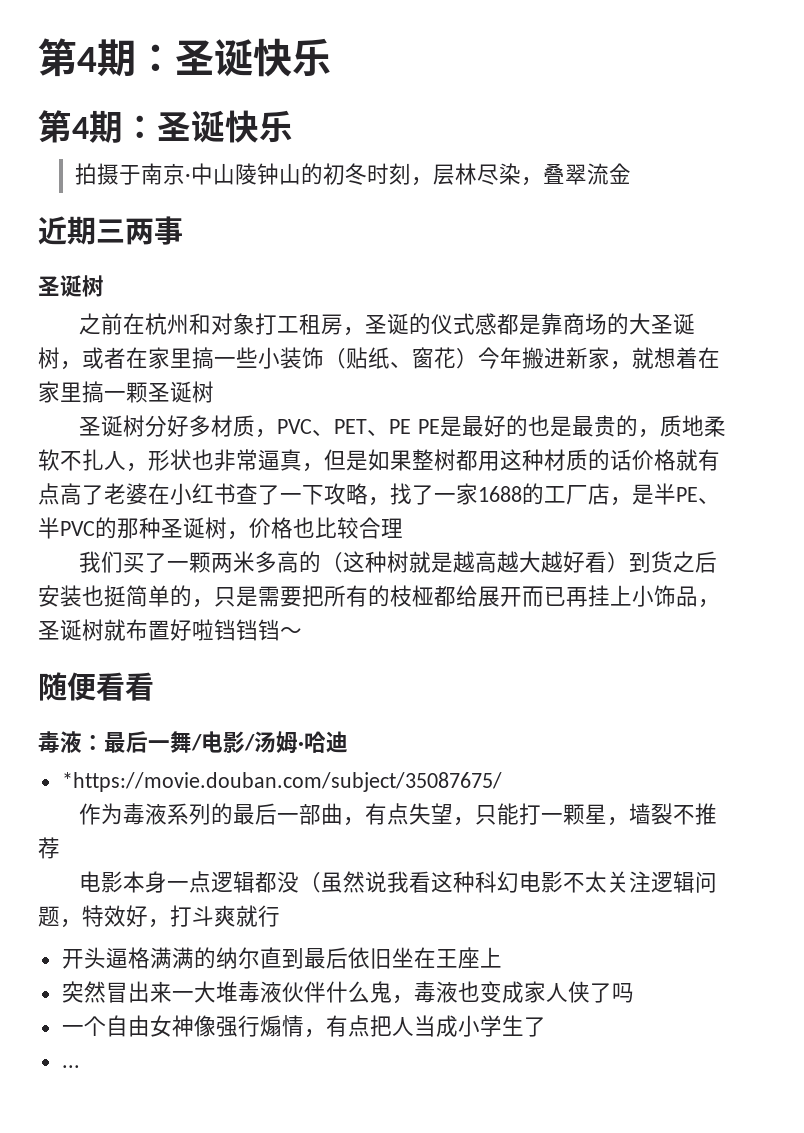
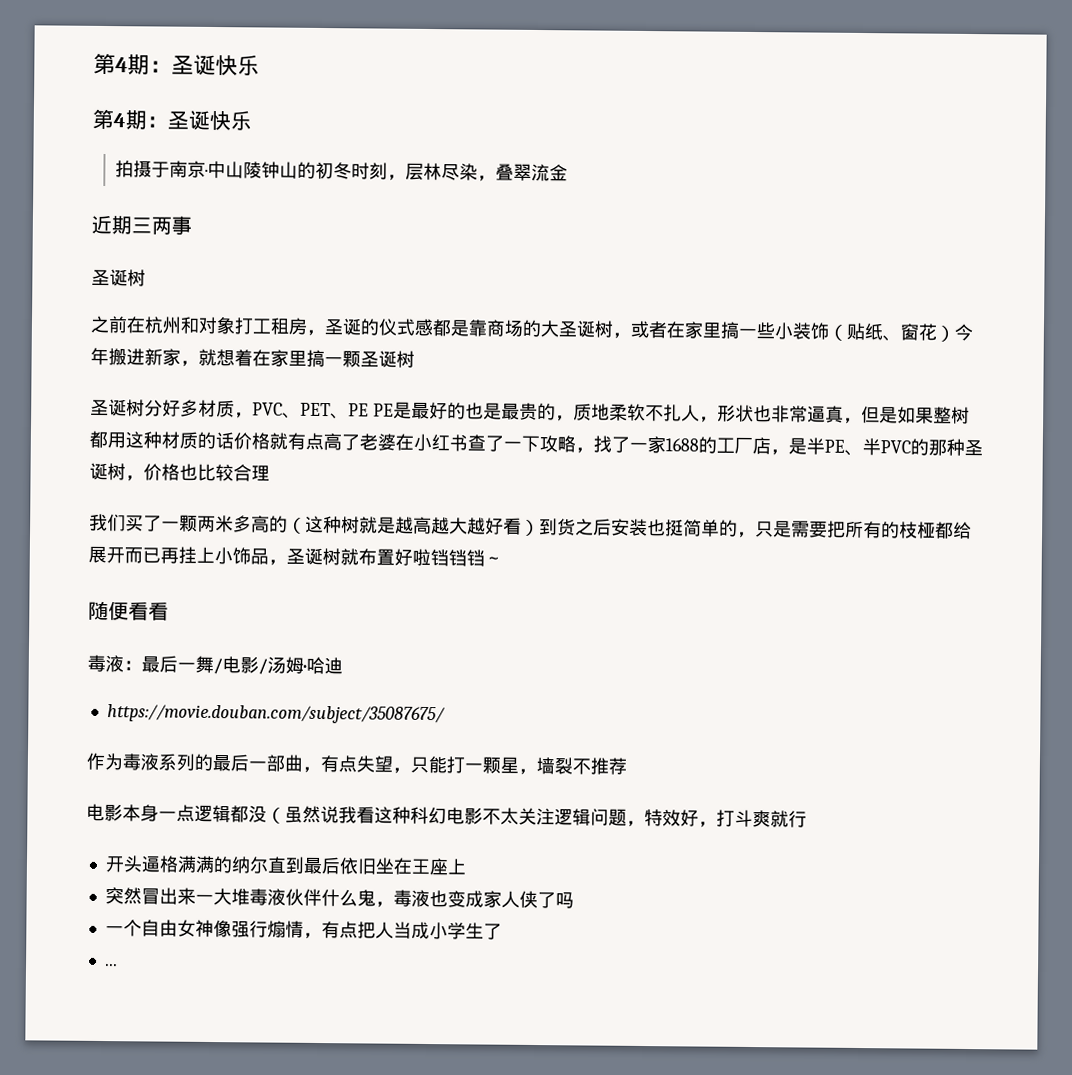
- *https://movie.douban.com/subject/35087675/
+ https://movie.douban.com/subject/35087675/

